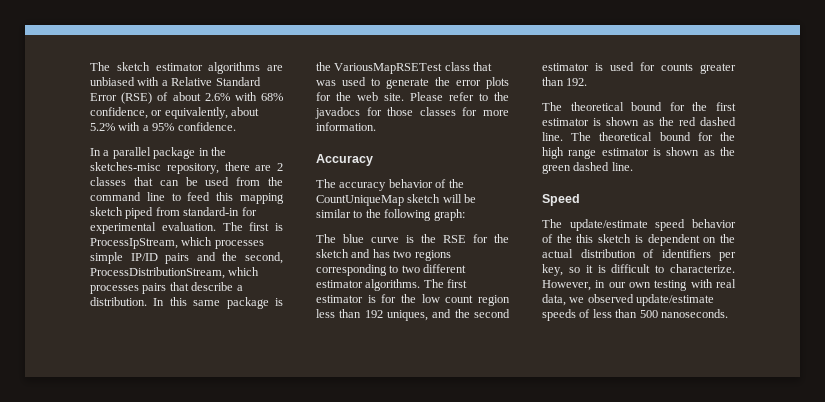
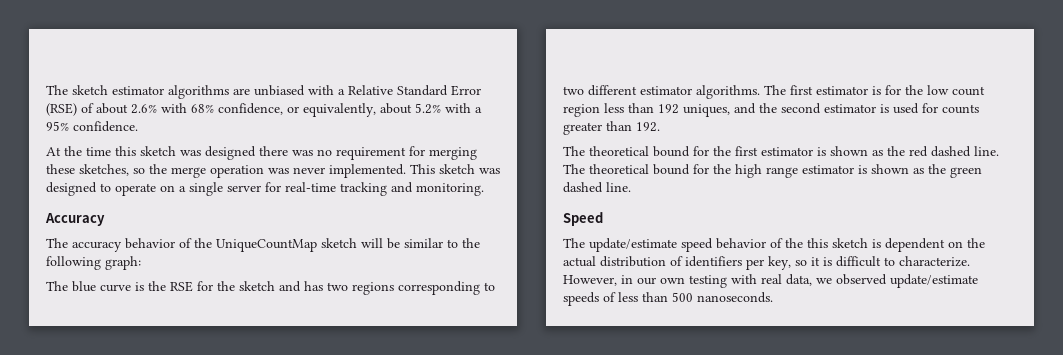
- In a parallel package in the sketches-misc repository, there are 2 classes that can be used from the command line to feed this mapping sketch piped from standard-in for experimental evaluation. The first is ProcessIpStream, which processes simple IP/ID pairs and the second, ProcessDistributionStream, which processes pairs that describe a distribution. In this same package is the VariousMapRSETest class that was used to generate the error plots for the web site. Please refer to the javadocs for those classes for more information.
+ At the time this sketch was designed there was no requirement for merging these sketches, so the merge operation was never implemented. This sketch was designed to operate on a single server for real-time tracking and monitoring.
- The accuracy behavior of the CountUniqueMap sketch will be similar to the following graph:
+ The accuracy behavior of the UniqueCountMap sketch will be similar to the following graph:

